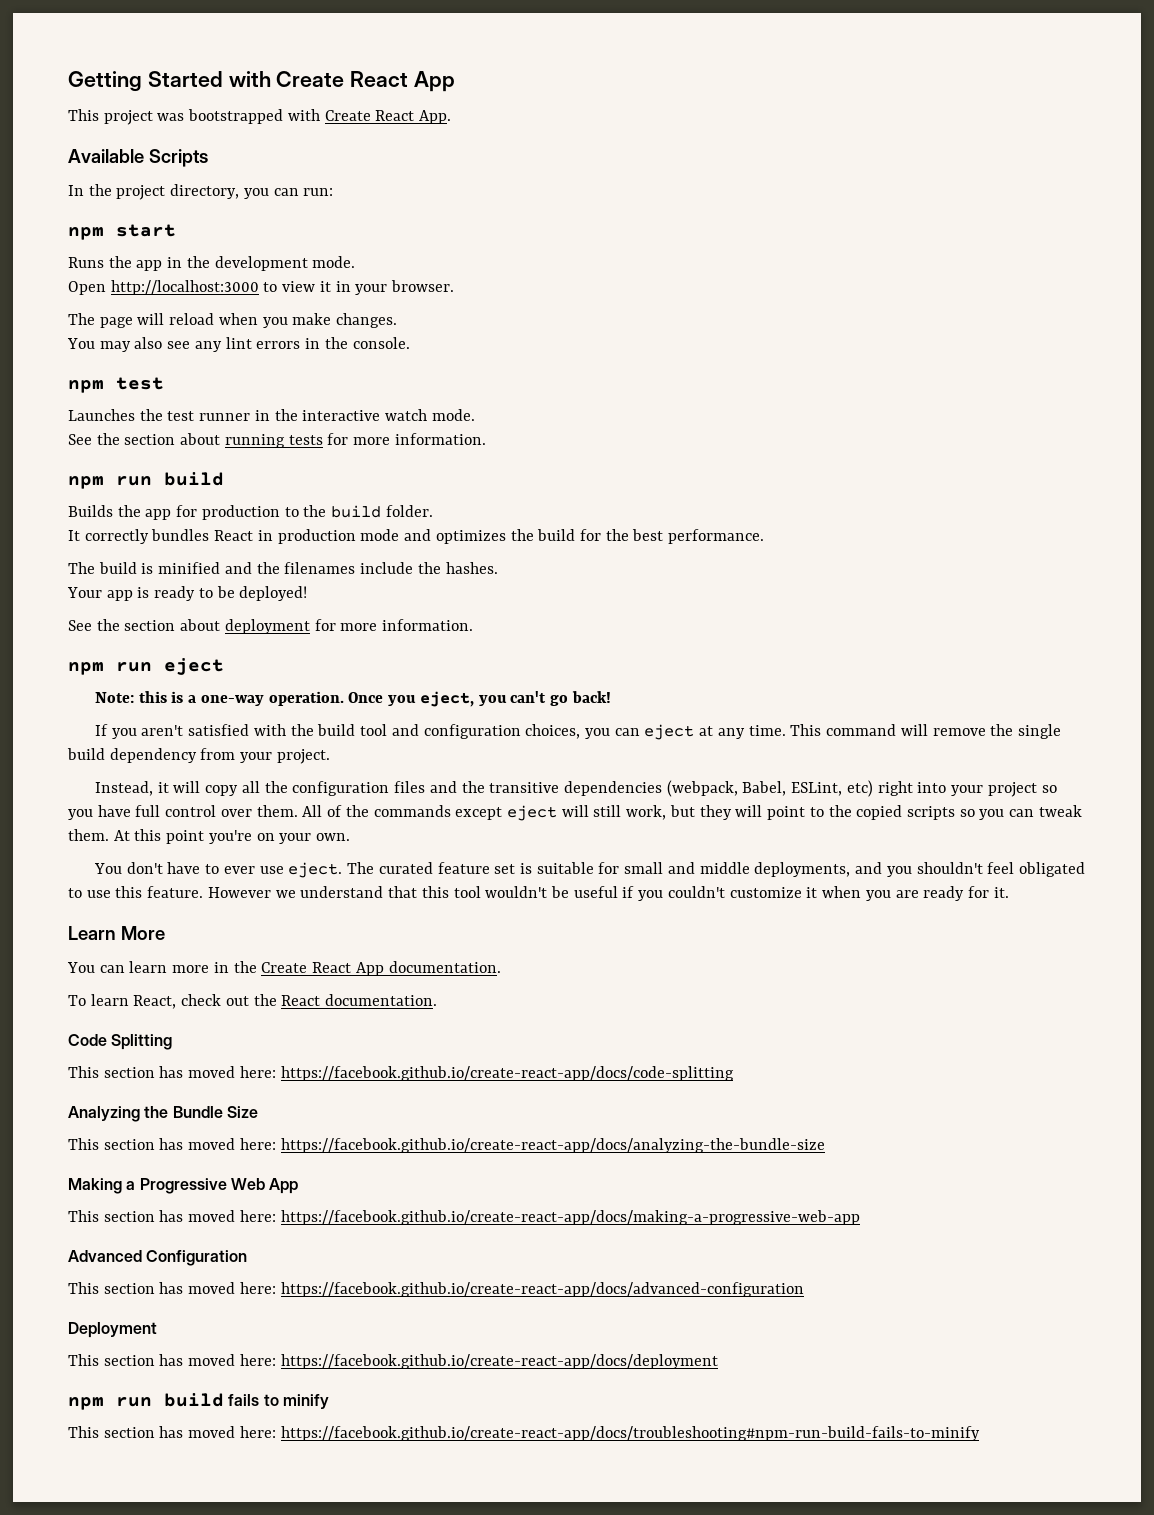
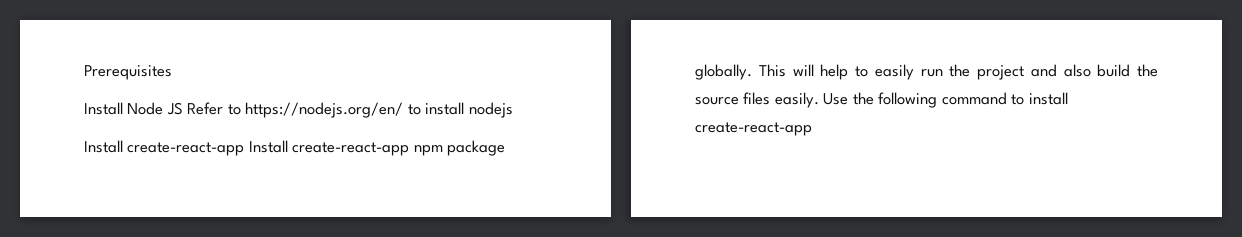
- Getting Started with Create React App
- This project was bootstrapped with Create React App.
- Available Scripts
- In the project directory, you can run:
- npm start
- Runs the app in the development mode.
- Open http://localhost:3000 to view it in your browser.
- The page will reload when you make changes.
- You may also see any lint errors in the console.
- npm test
- Launches the test runner in the interactive watch mode.
- See the section about running tests for more information.
- npm run build
- Builds the app for production to the build folder.
- It correctly bundles React in production mode and optimizes the build for the best performance.
- The build is minified and the filenames include the hashes.
- Your app is ready to be deployed!
- See the section about deployment for more information.
- npm run eject
- Note: this is a one-way operation. Once you eject, you can't go back!
- If you aren't satisfied with the build tool and configuration choices, you can eject at any time. This command will remove the single build dependency from your project.
- Instead, it will copy all the configuration files and the transitive dependencies (webpack, Babel, ESLint, etc) right into your project so you have full control over them. All of the commands except eject will still work, but they will point to the copied scripts so you can tweak them. At this point you're on your own.
- You don't have to ever use eject. The curated feature set is suitable for small and middle deployments, and you shouldn't feel obligated to use this feature. However we understand that this tool wouldn't be useful if you couldn't customize it when you are ready for it.
- Learn More
- You can learn more in the Create React App documentation.
- To learn React, check out the React documentation.
- Code Splitting
- This section has moved here: https://facebook.github.io/create-react-app/docs/code-splitting
- Analyzing the Bundle Size
- This section has moved here: https://facebook.github.io/create-react-app/docs/analyzing-the-bundle-size
- Making a Progressive Web App
- This section has moved here: https://facebook.github.io/create-react-app/docs/making-a-progressive-web-app
- Advanced Configuration
- This section has moved here: https://facebook.github.io/create-react-app/docs/advanced-configuration
- Deployment
- This section has moved here: https://facebook.github.io/create-react-app/docs/deployment
- npm run build fails to minify
- This section has moved here: https://facebook.github.io/create-react-app/docs/troubleshooting#npm-run-build-fails-to-minify
+ Prerequisites
+ Install Node JS Refer to https://nodejs.org/en/ to install nodejs
+ Install create-react-app Install create-react-app npm package globally. This will help to easily run the project and also build the source files easily. Use the following command to install create-react-app

